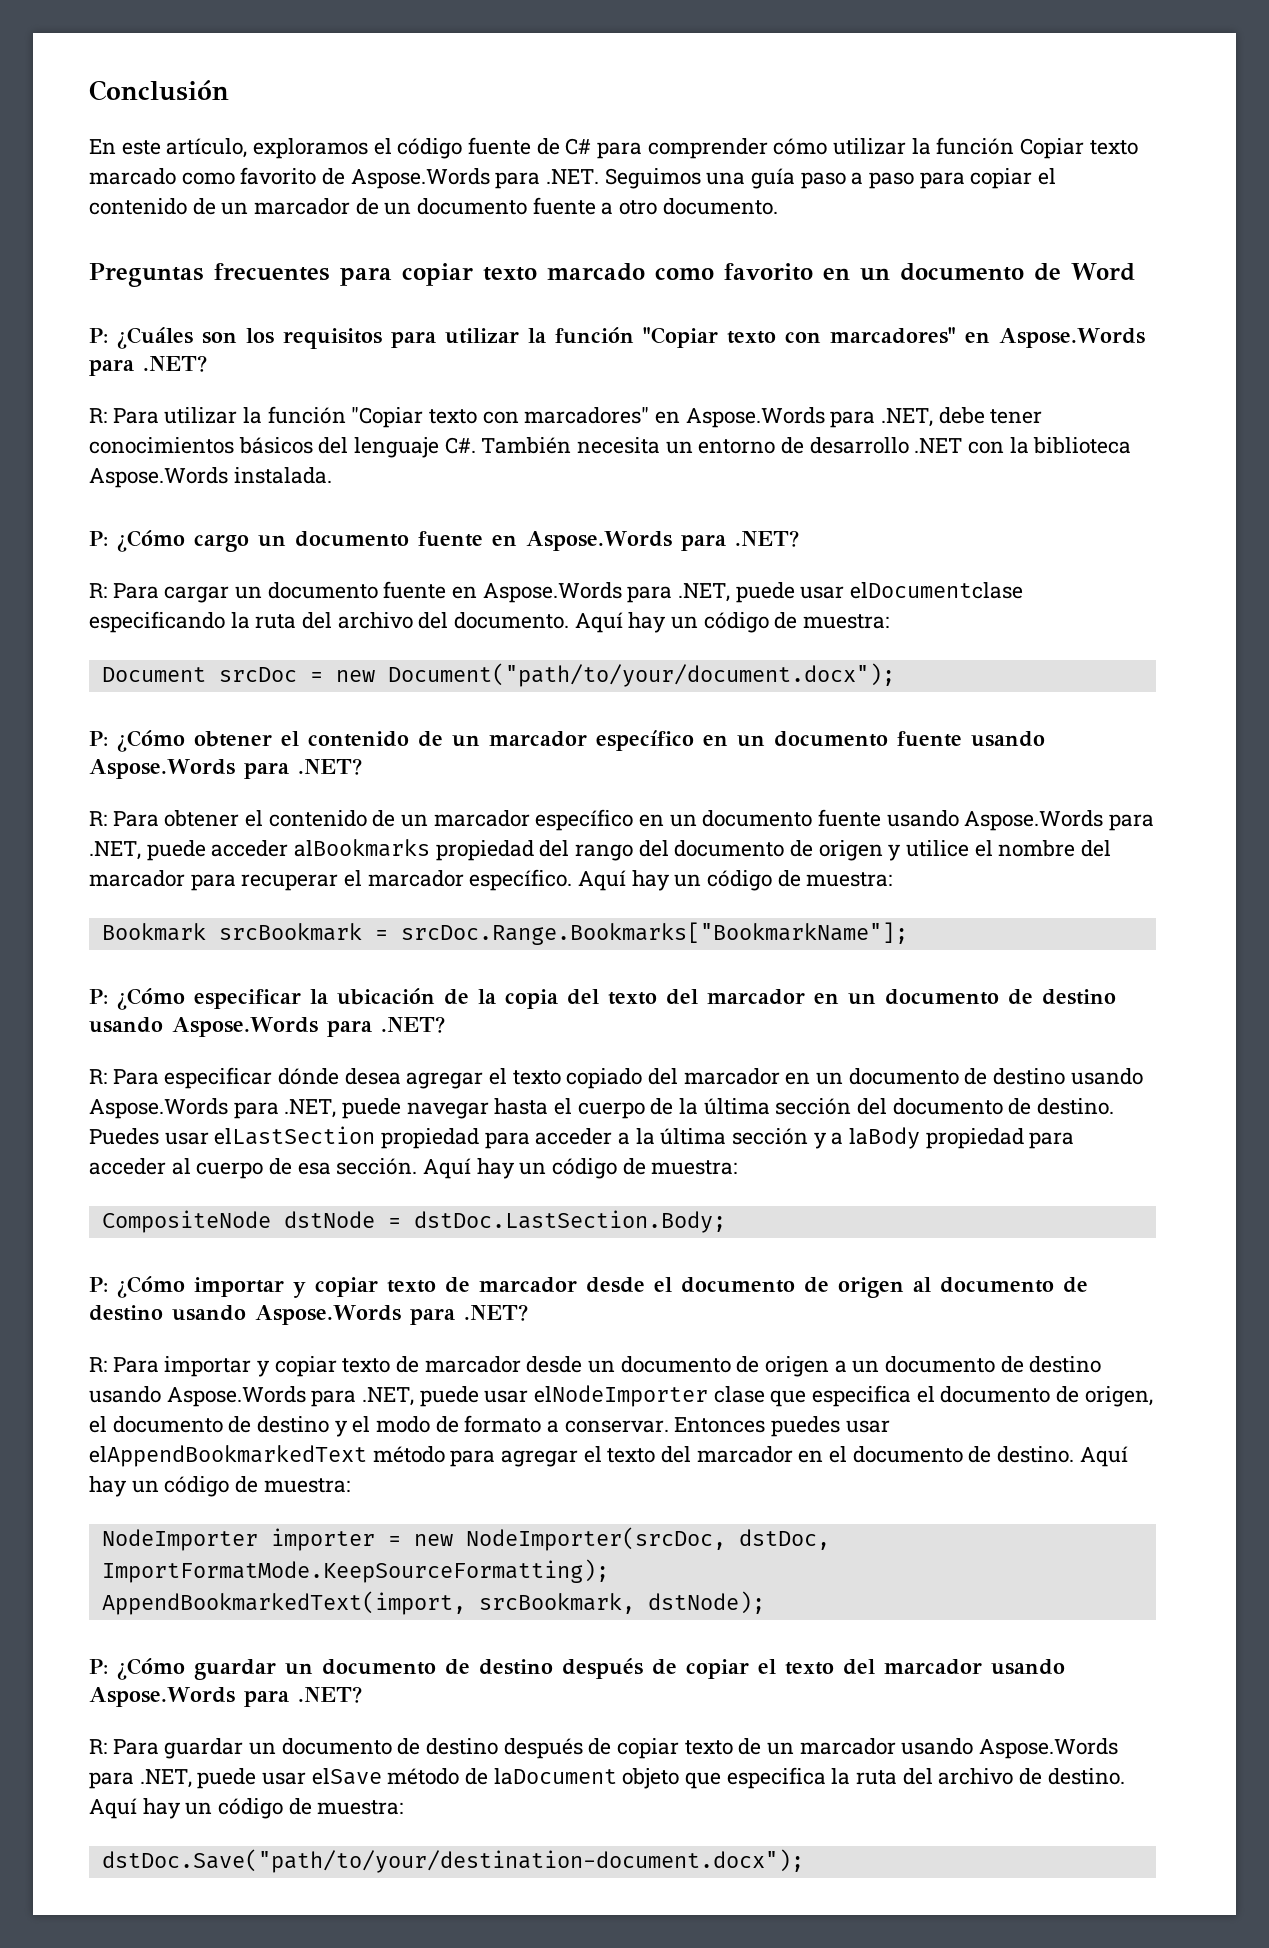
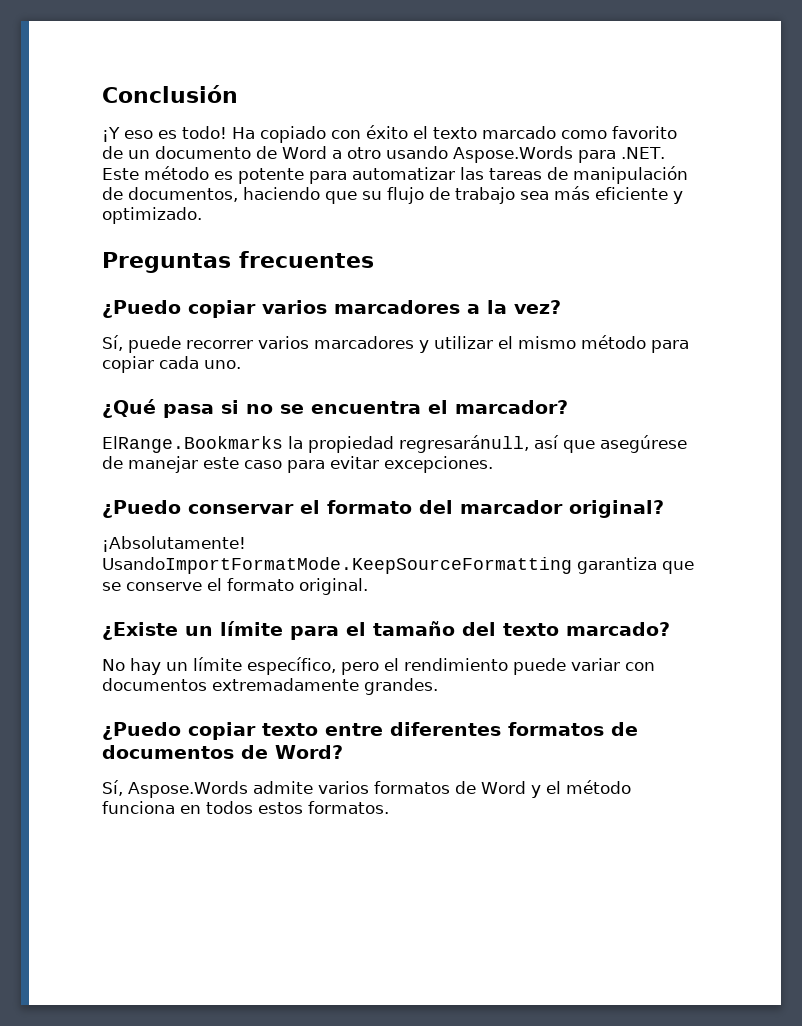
- En este artículo, exploramos el código fuente de C# para comprender cómo utilizar la función Copiar texto marcado como favorito de Aspose.Words para .NET. Seguimos una guía paso a paso para copiar el contenido de un marcador de un documento fuente a otro documento.
- Preguntas frecuentes para copiar texto marcado como favorito en un documento de Word
- P: ¿Cuáles son los requisitos para utilizar la función "Copiar texto con marcadores" en Aspose.Words para .NET?
- R: Para utilizar la función "Copiar texto con marcadores" en Aspose.Words para .NET, debe tener conocimientos básicos del lenguaje C#. También necesita un entorno de desarrollo .NET con la biblioteca Aspose.Words instalada.
- P: ¿Cómo cargo un documento fuente en Aspose.Words para .NET?
- R: Para cargar un documento fuente en Aspose.Words para .NET, puede usar elDocumentclase especificando la ruta del archivo del documento. Aquí hay un código de muestra:
- Document srcDoc = new Document("path/to/your/document.docx");
- P: ¿Cómo obtener el contenido de un marcador específico en un documento fuente usando Aspose.Words para .NET?
- R: Para obtener el contenido de un marcador específico en un documento fuente usando Aspose.Words para .NET, puede acceder alBookmarks propiedad del rango del documento de origen y utilice el nombre del marcador para recuperar el marcador específico. Aquí hay un código de muestra:
- Bookmark srcBookmark = srcDoc.Range.Bookmarks["BookmarkName"];
- P: ¿Cómo especificar la ubicación de la copia del texto del marcador en un documento de destino usando Aspose.Words para .NET?
- R: Para especificar dónde desea agregar el texto copiado del marcador en un documento de destino usando Aspose.Words para .NET, puede navegar hasta el cuerpo de la última sección del documento de destino. Puedes usar elLastSection propiedad para acceder a la última sección y a laBody propiedad para acceder al cuerpo de esa sección. Aquí hay un código de muestra:
- CompositeNode dstNode = dstDoc.LastSection.Body;
- P: ¿Cómo importar y copiar texto de marcador desde el documento de origen al documento de destino usando Aspose.Words para .NET?
- R: Para importar y copiar texto de marcador desde un documento de origen a un documento de destino usando Aspose.Words para .NET, puede usar elNodeImporter clase que especifica el documento de origen, el documento de destino y el modo de formato a conservar. Entonces puedes usar elAppendBookmarkedText método para agregar el texto del marcador en el documento de destino. Aquí hay un código de muestra:
- NodeImporter importer = new NodeImporter(srcDoc, dstDoc, ImportFormatMode.KeepSourceFormatting);
- AppendBookmarkedText(import, srcBookmark, dstNode);
- P: ¿Cómo guardar un documento de destino después de copiar el texto del marcador usando Aspose.Words para .NET?
- R: Para guardar un documento de destino después de copiar texto de un marcador usando Aspose.Words para .NET, puede usar elSave método de laDocument objeto que especifica la ruta del archivo de destino. Aquí hay un código de muestra:
- dstDoc.Save("path/to/your/destination-document.docx");
+ ¡Y eso es todo! Ha copiado con éxito el texto marcado como favorito de un documento de Word a otro usando Aspose.Words para .NET. Este método es potente para automatizar las tareas de manipulación de documentos, haciendo que su flujo de trabajo sea más eficiente y optimizado.
+ Preguntas frecuentes
+ ¿Puedo copiar varios marcadores a la vez?
+ Sí, puede recorrer varios marcadores y utilizar el mismo método para copiar cada uno.
+ ¿Qué pasa si no se encuentra el marcador?
+ ElRange.Bookmarks la propiedad regresaránull, así que asegúrese de manejar este caso para evitar excepciones.
+ ¿Puedo conservar el formato del marcador original?
+ ¡Absolutamente! UsandoImportFormatMode.KeepSourceFormatting garantiza que se conserve el formato original.
+ ¿Existe un límite para el tamaño del texto marcado?
+ No hay un límite específico, pero el rendimiento puede variar con documentos extremadamente grandes.
+ ¿Puedo copiar texto entre diferentes formatos de documentos de Word?
+ Sí, Aspose.Words admite varios formatos de Word y el método funciona en todos estos formatos.

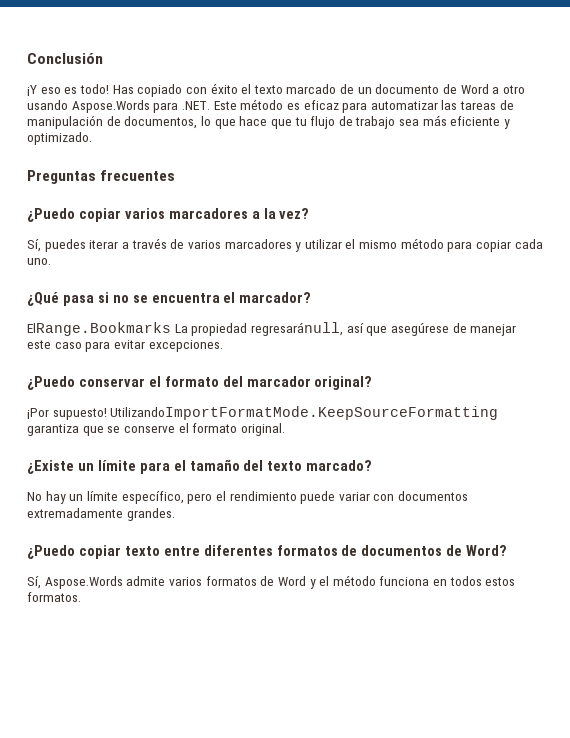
- Ha copiado con éxito el texto marcado como favorito de un documento de Word a otro usando Aspose.Words para .NET. Este método es potente para automatizar las tareas de manipulación de documentos, haciendo que su flujo de trabajo sea más eficiente y optimizado.
+ Has copiado con éxito el texto marcado de un documento de Word a otro usando Aspose.Words para .NET. Este método es eficaz para automatizar las tareas de manipulación de documentos, lo que hace que tu flujo de trabajo sea más eficiente y optimizado.
- Sí, puede recorrer varios marcadores y utilizar el mismo método para copiar cada uno.
+ Sí, puedes iterar a través de varios marcadores y utilizar el mismo método para copiar cada uno.
- ElRange.Bookmarks la propiedad regresaránull, así que asegúrese de manejar este caso para evitar excepciones.
+ ElRange.Bookmarks La propiedad regresaránull, así que asegúrese de manejar este caso para evitar excepciones.
- ¡Absolutamente! UsandoImportFormatMode.KeepSourceFormatting garantiza que se conserve el formato original.
+ ¡Por supuesto! UtilizandoImportFormatMode.KeepSourceFormatting garantiza que se conserve el formato original.

